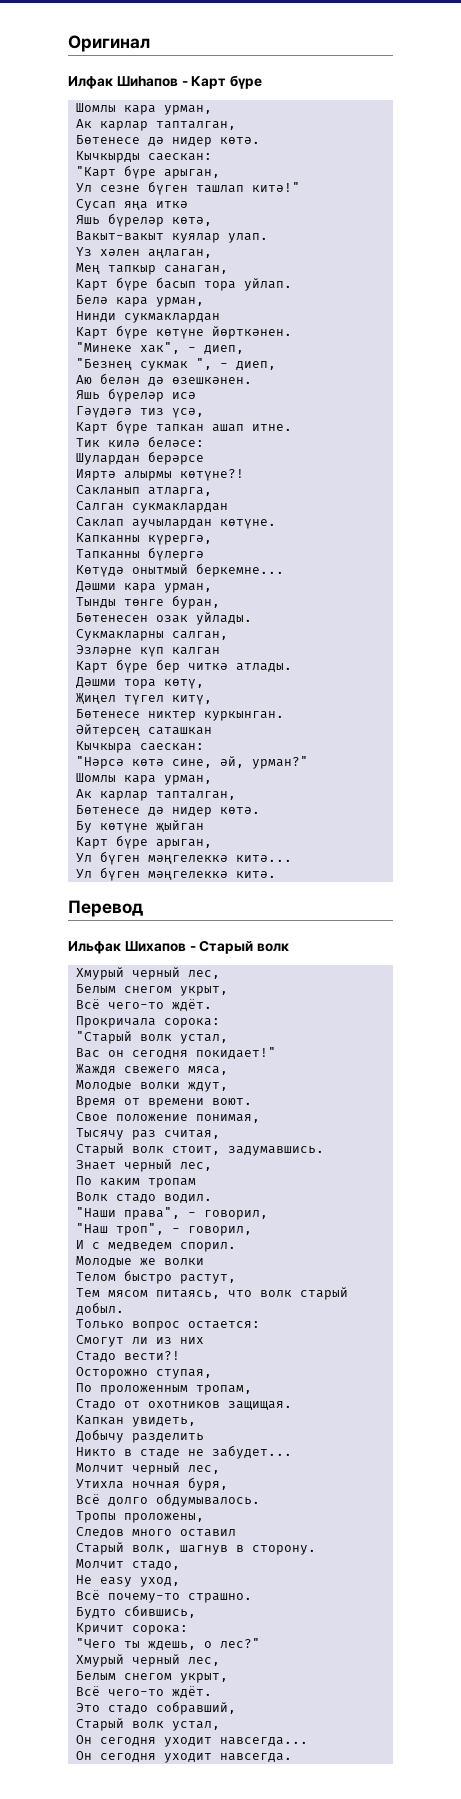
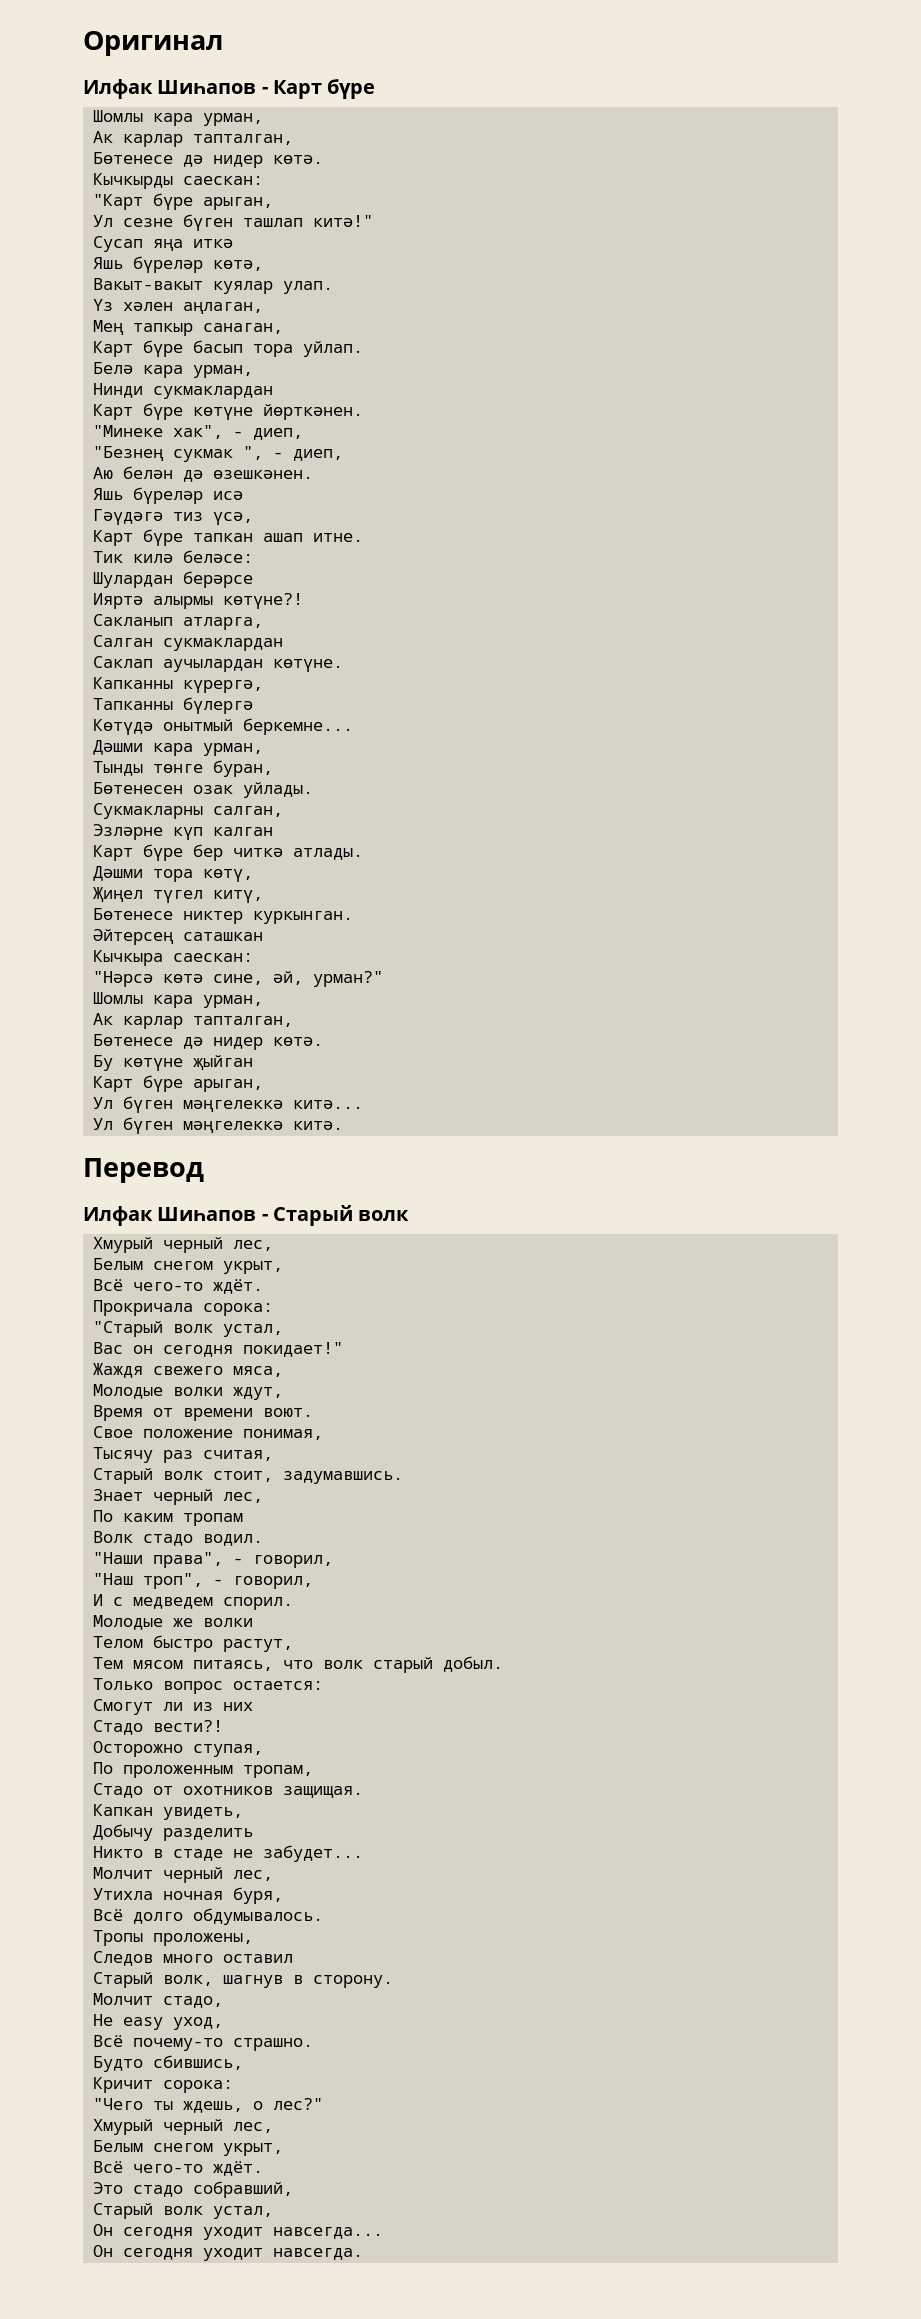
- Ильфак Шихапов - Старый волк
+ Илфак Шиһапов - Старый волк

